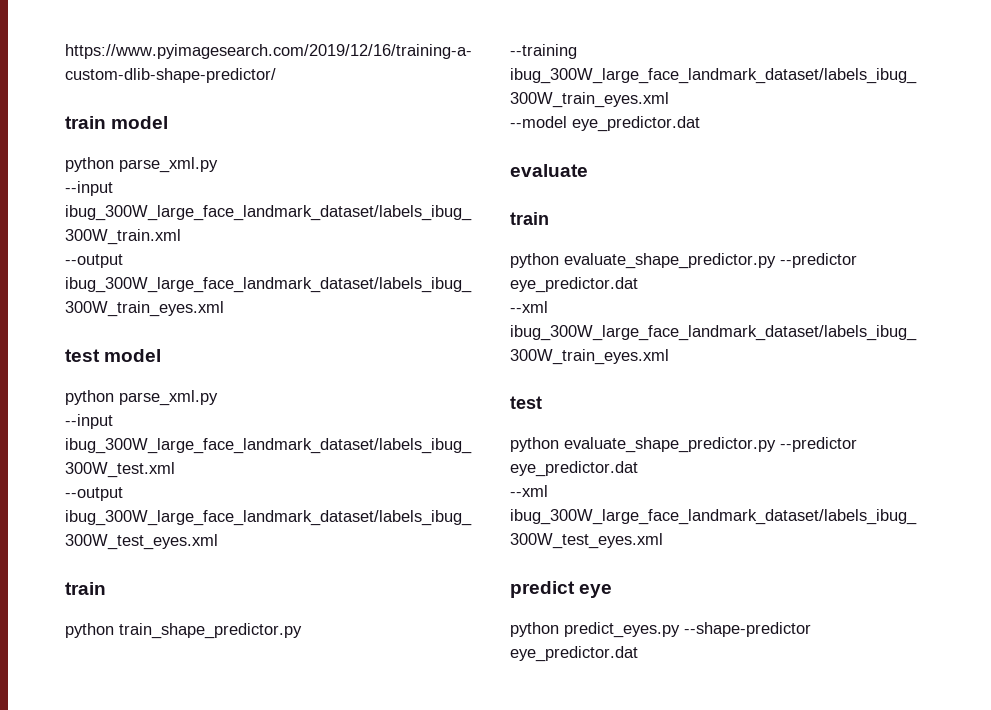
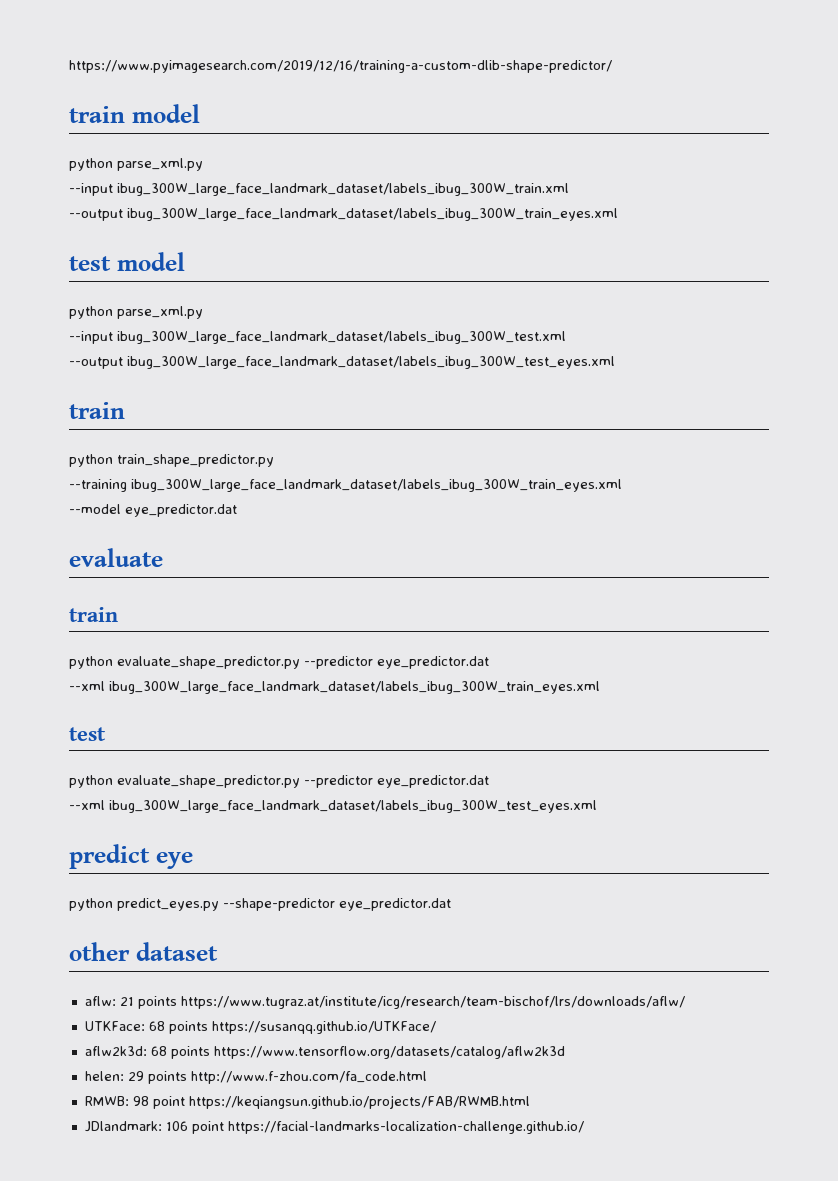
+ other dataset
+ aflw: 21 points https://www.tugraz.at/institute/icg/research/team-bischof/lrs/downloads/aflw/
+ UTKFace: 68 points https://susanqq.github.io/UTKFace/
+ aflw2k3d: 68 points https://www.tensorflow.org/datasets/catalog/aflw2k3d
+ helen: 29 points http://www.f-zhou.com/fa_code.html
+ RMWB: 98 point https://keqiangsun.github.io/projects/FAB/RWMB.html
+ JDlandmark: 106 point https://facial-landmarks-localization-challenge.github.io/

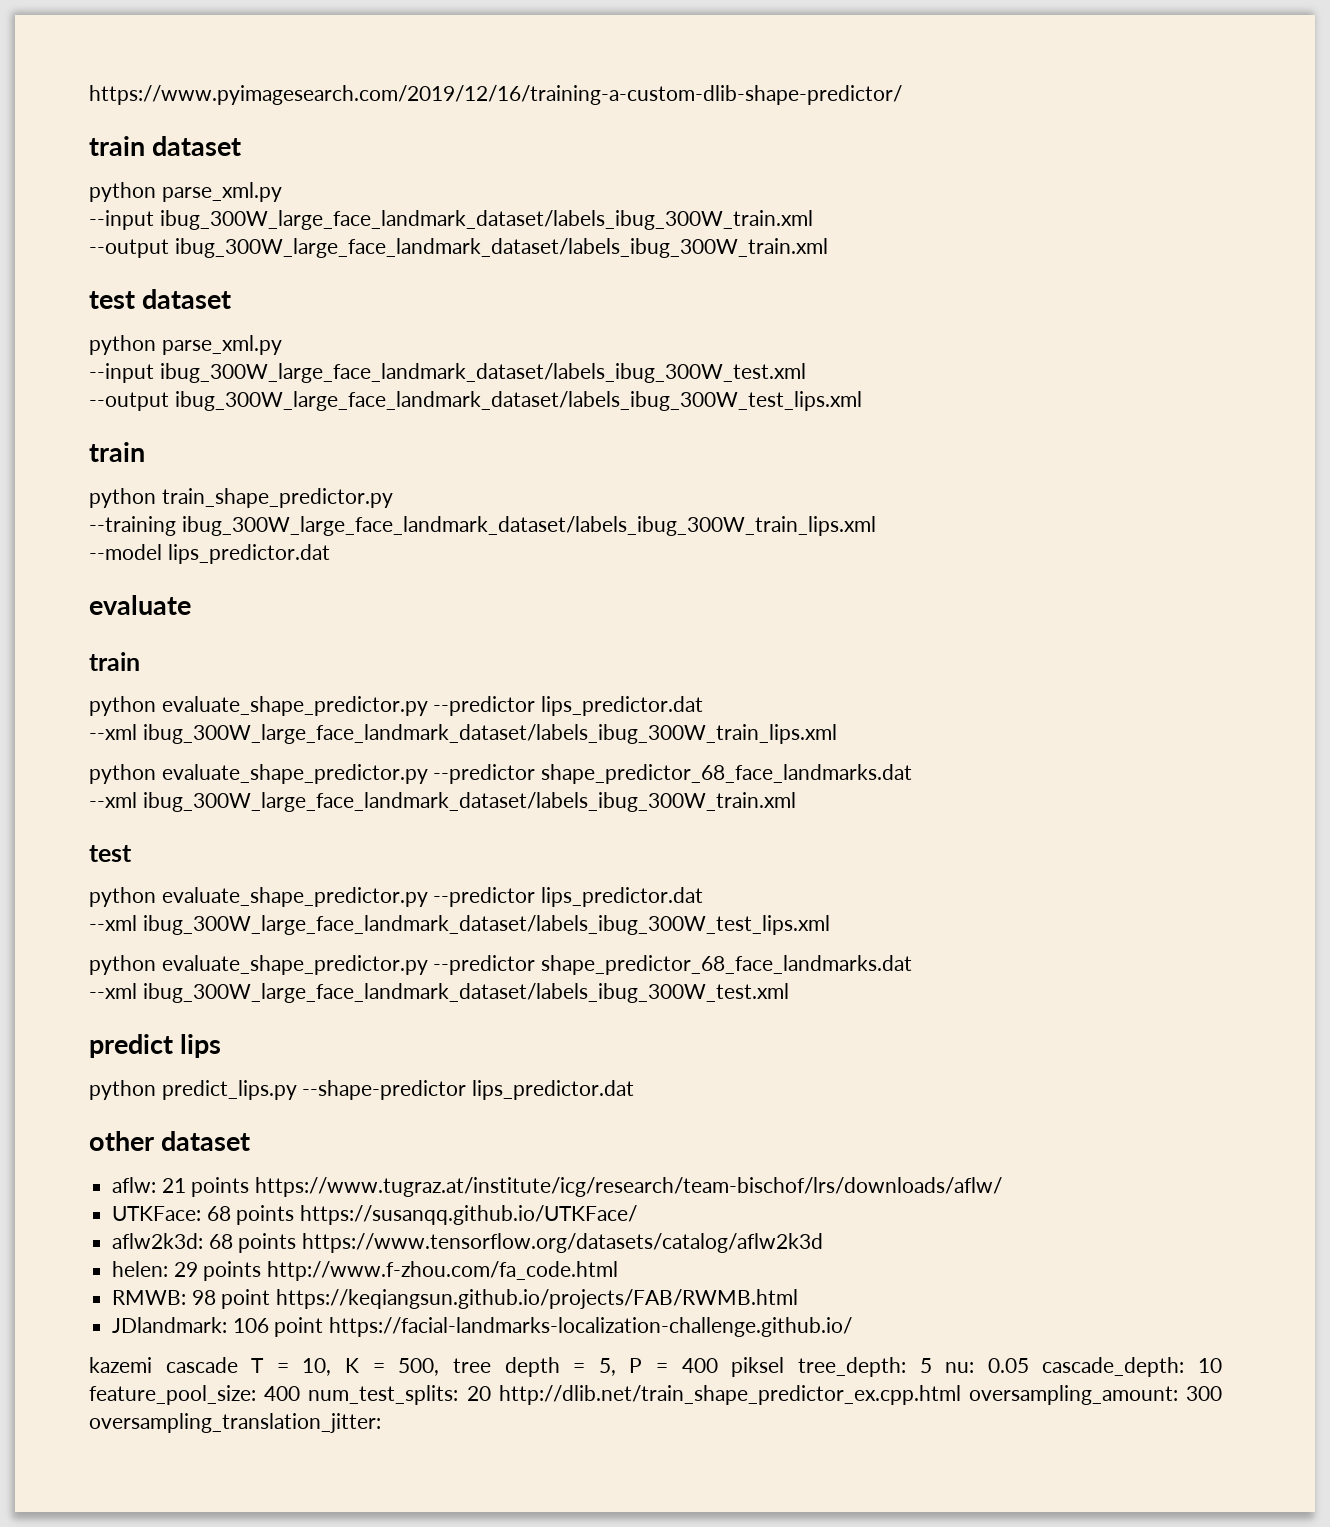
- train model
+ train dataset
- --output ibug_300W_large_face_landmark_dataset/labels_ibug_300W_train_eyes.xml
- test model
+ --output ibug_300W_large_face_landmark_dataset/labels_ibug_300W_train.xml
+ test dataset
- --output ibug_300W_large_face_landmark_dataset/labels_ibug_300W_test_eyes.xml
+ --output ibug_300W_large_face_landmark_dataset/labels_ibug_300W_test_lips.xml
- --training ibug_300W_large_face_landmark_dataset/labels_ibug_300W_train_eyes.xml
+ --training ibug_300W_large_face_landmark_dataset/labels_ibug_300W_train_lips.xml
- --model eye_predictor.dat
+ --model lips_predictor.dat
  evaluate
  train
- python evaluate_shape_predictor.py --predictor eye_predictor.dat
- --xml ibug_300W_large_face_landmark_dataset/labels_ibug_300W_train_eyes.xml
+ python evaluate_shape_predictor.py --predictor lips_predictor.dat
+ --xml ibug_300W_large_face_landmark_dataset/labels_ibug_300W_train_lips.xml
+ python evaluate_shape_predictor.py --predictor shape_predictor_68_face_landmarks.dat
+ --xml ibug_300W_large_face_landmark_dataset/labels_ibug_300W_train.xml
  test
- python evaluate_shape_predictor.py --predictor eye_predictor.dat
- --xml ibug_300W_large_face_landmark_dataset/labels_ibug_300W_test_eyes.xml
+ python evaluate_shape_predictor.py --predictor lips_predictor.dat
+ --xml ibug_300W_large_face_landmark_dataset/labels_ibug_300W_test_lips.xml
+ python evaluate_shape_predictor.py --predictor shape_predictor_68_face_landmarks.dat
+ --xml ibug_300W_large_face_landmark_dataset/labels_ibug_300W_test.xml
- predict eye
- python predict_eyes.py --shape-predictor eye_predictor.dat
+ predict lips
+ python predict_lips.py --shape-predictor lips_predictor.dat
+ kazemi cascade T = 10, K = 500, tree depth = 5, P = 400 piksel tree_depth: 5 nu: 0.05 cascade_depth: 10 feature_pool_size: 400 num_test_splits: 20 http://dlib.net/train_shape_predictor_ex.cpp.html oversampling_amount: 300 oversampling_translation_jitter:

